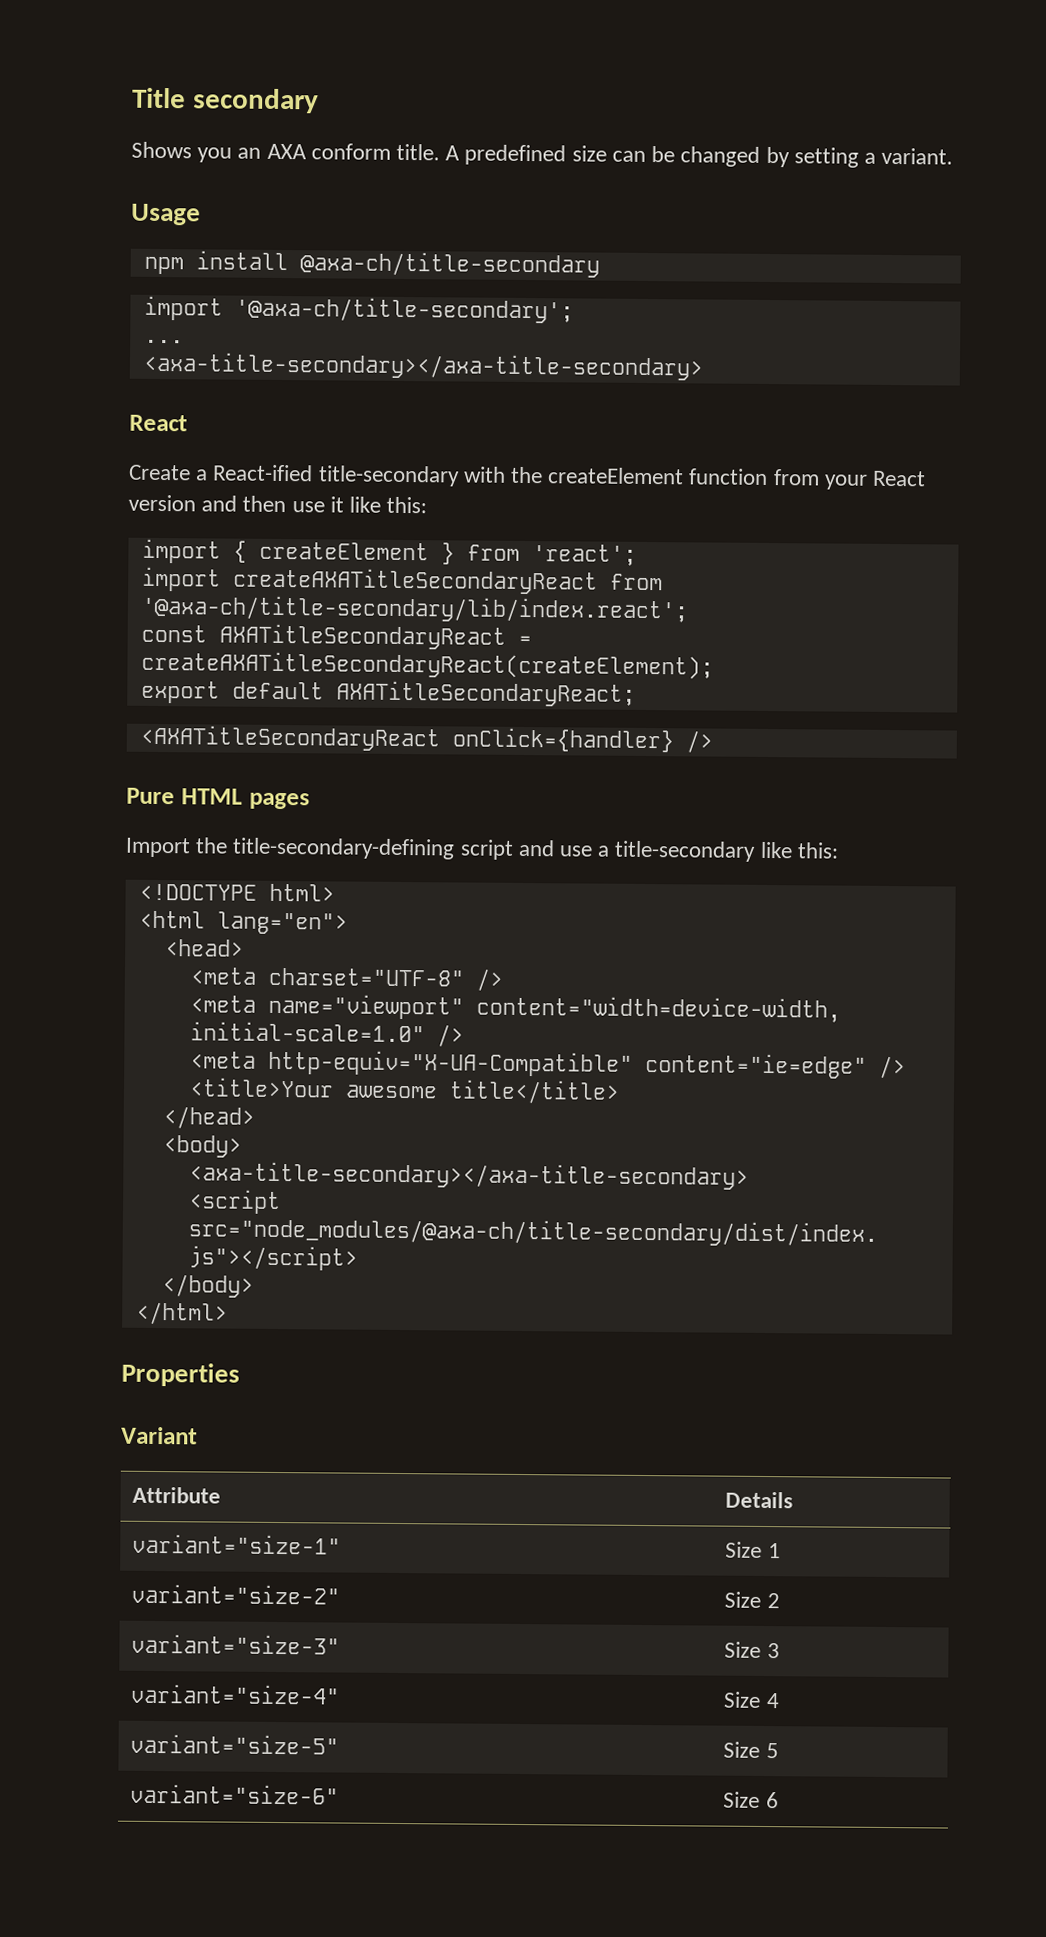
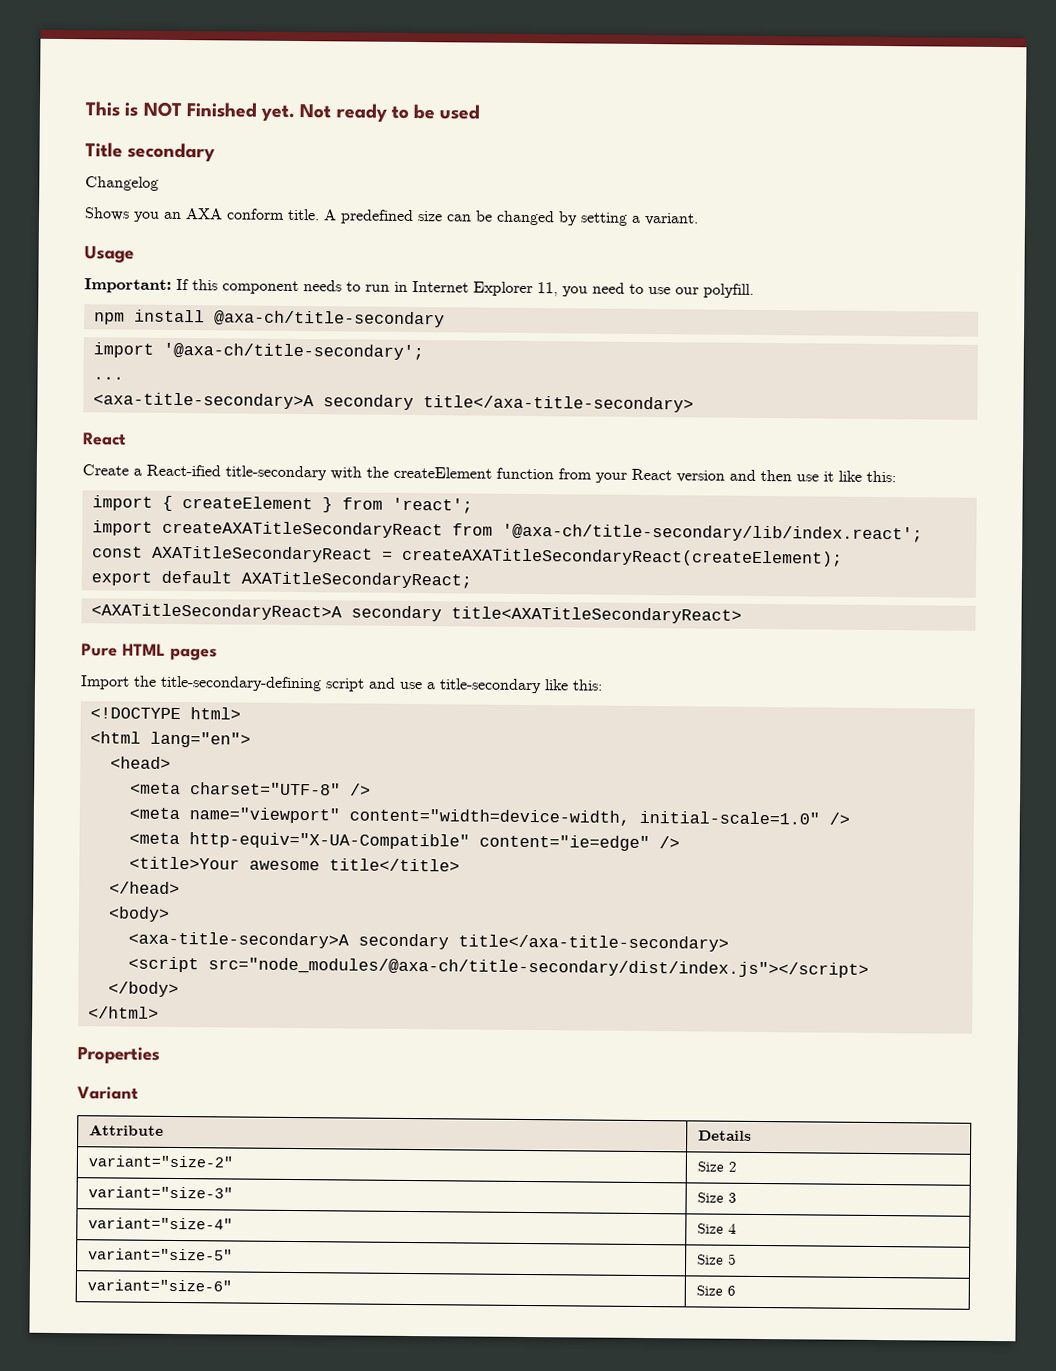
+ This is NOT Finished yet. Not ready to be used
+ Changelog
+ Important: If this component needs to run in Internet Explorer 11, you need to use our polyfill.
  ...
- <axa-title-secondary></axa-title-secondary>
+ <axa-title-secondary>A secondary title</axa-title-secondary>
- <AXATitleSecondaryReact onClick={handler} />
+ <AXATitleSecondaryReact>A secondary title<AXATitleSecondaryReact>
  <body>
- <axa-title-secondary></axa-title-secondary>
+ <axa-title-secondary>A secondary title</axa-title-secondary>
- variant="size-1" | Size 1

